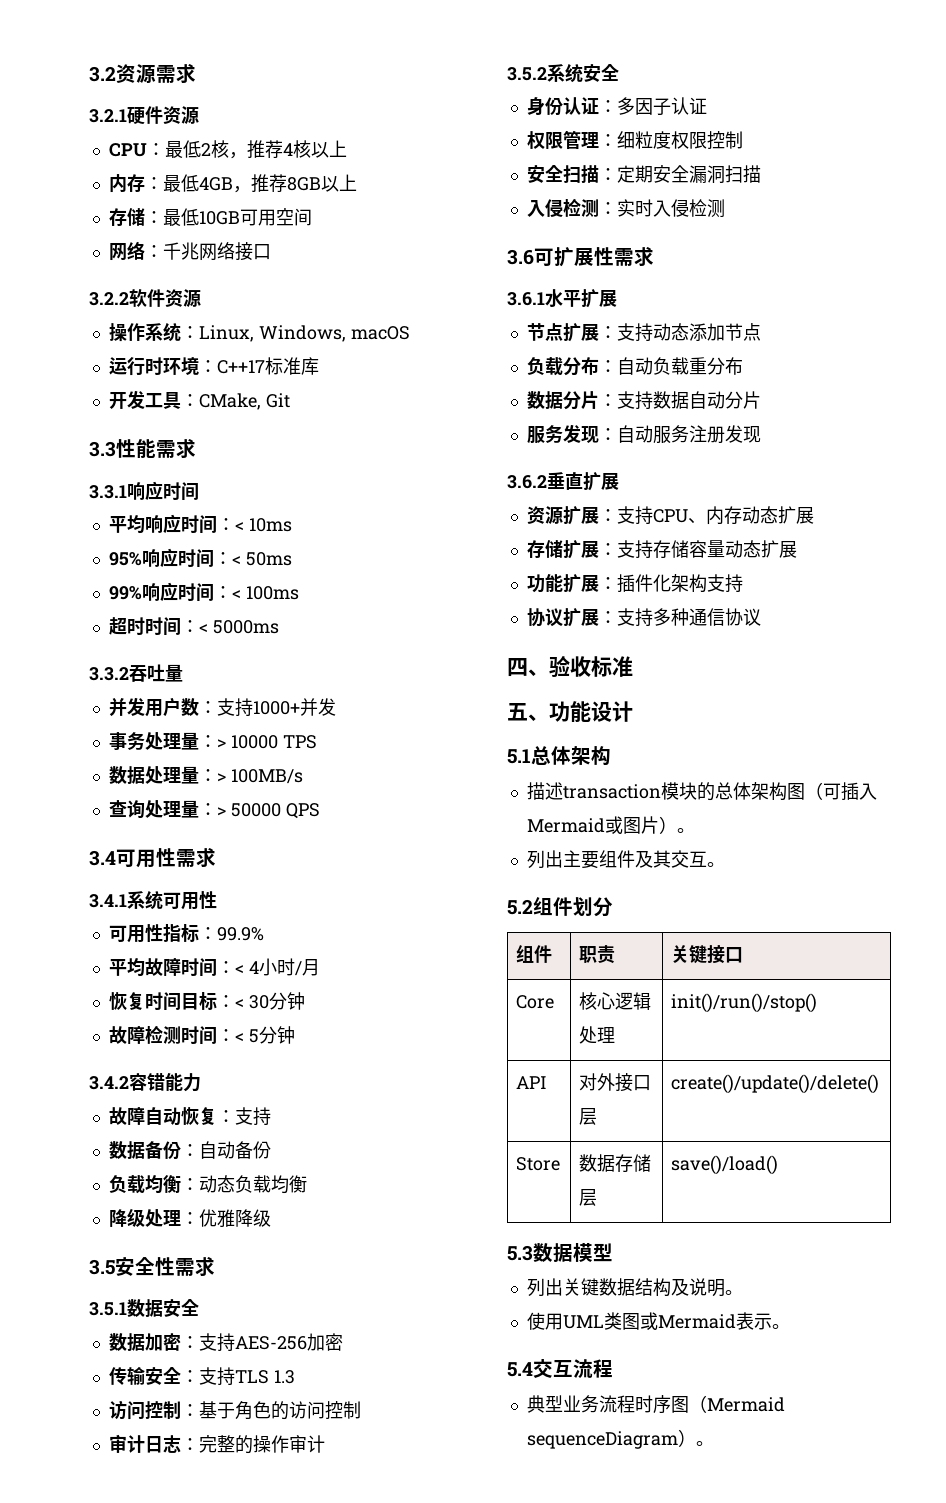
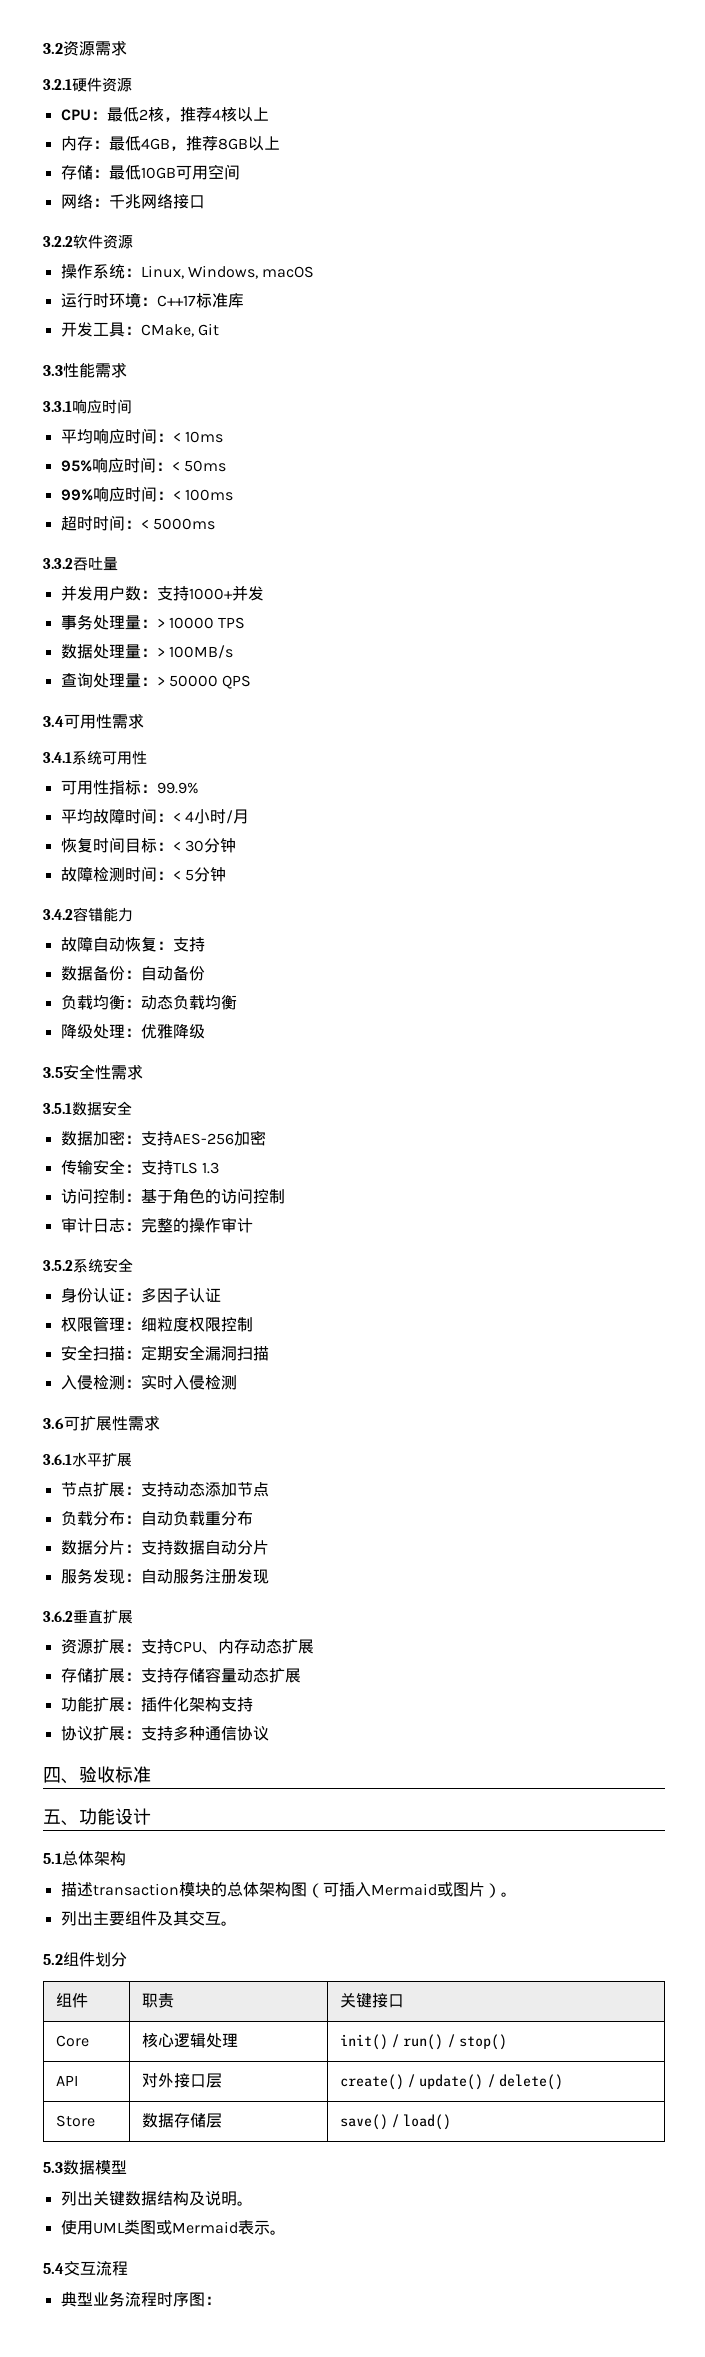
- Core | 核心逻辑处理 | init()/run()/stop()
+ Core | 核心逻辑处理 | init() / run() / stop()
- API | 对外接口层 | create()/update()/delete()
+ API | 对外接口层 | create() / update() / delete()
- Store | 数据存储层 | save()/load()
+ Store | 数据存储层 | save() / load()
- 典型业务流程时序图（Mermaid sequenceDiagram）。
+ 典型业务流程时序图：

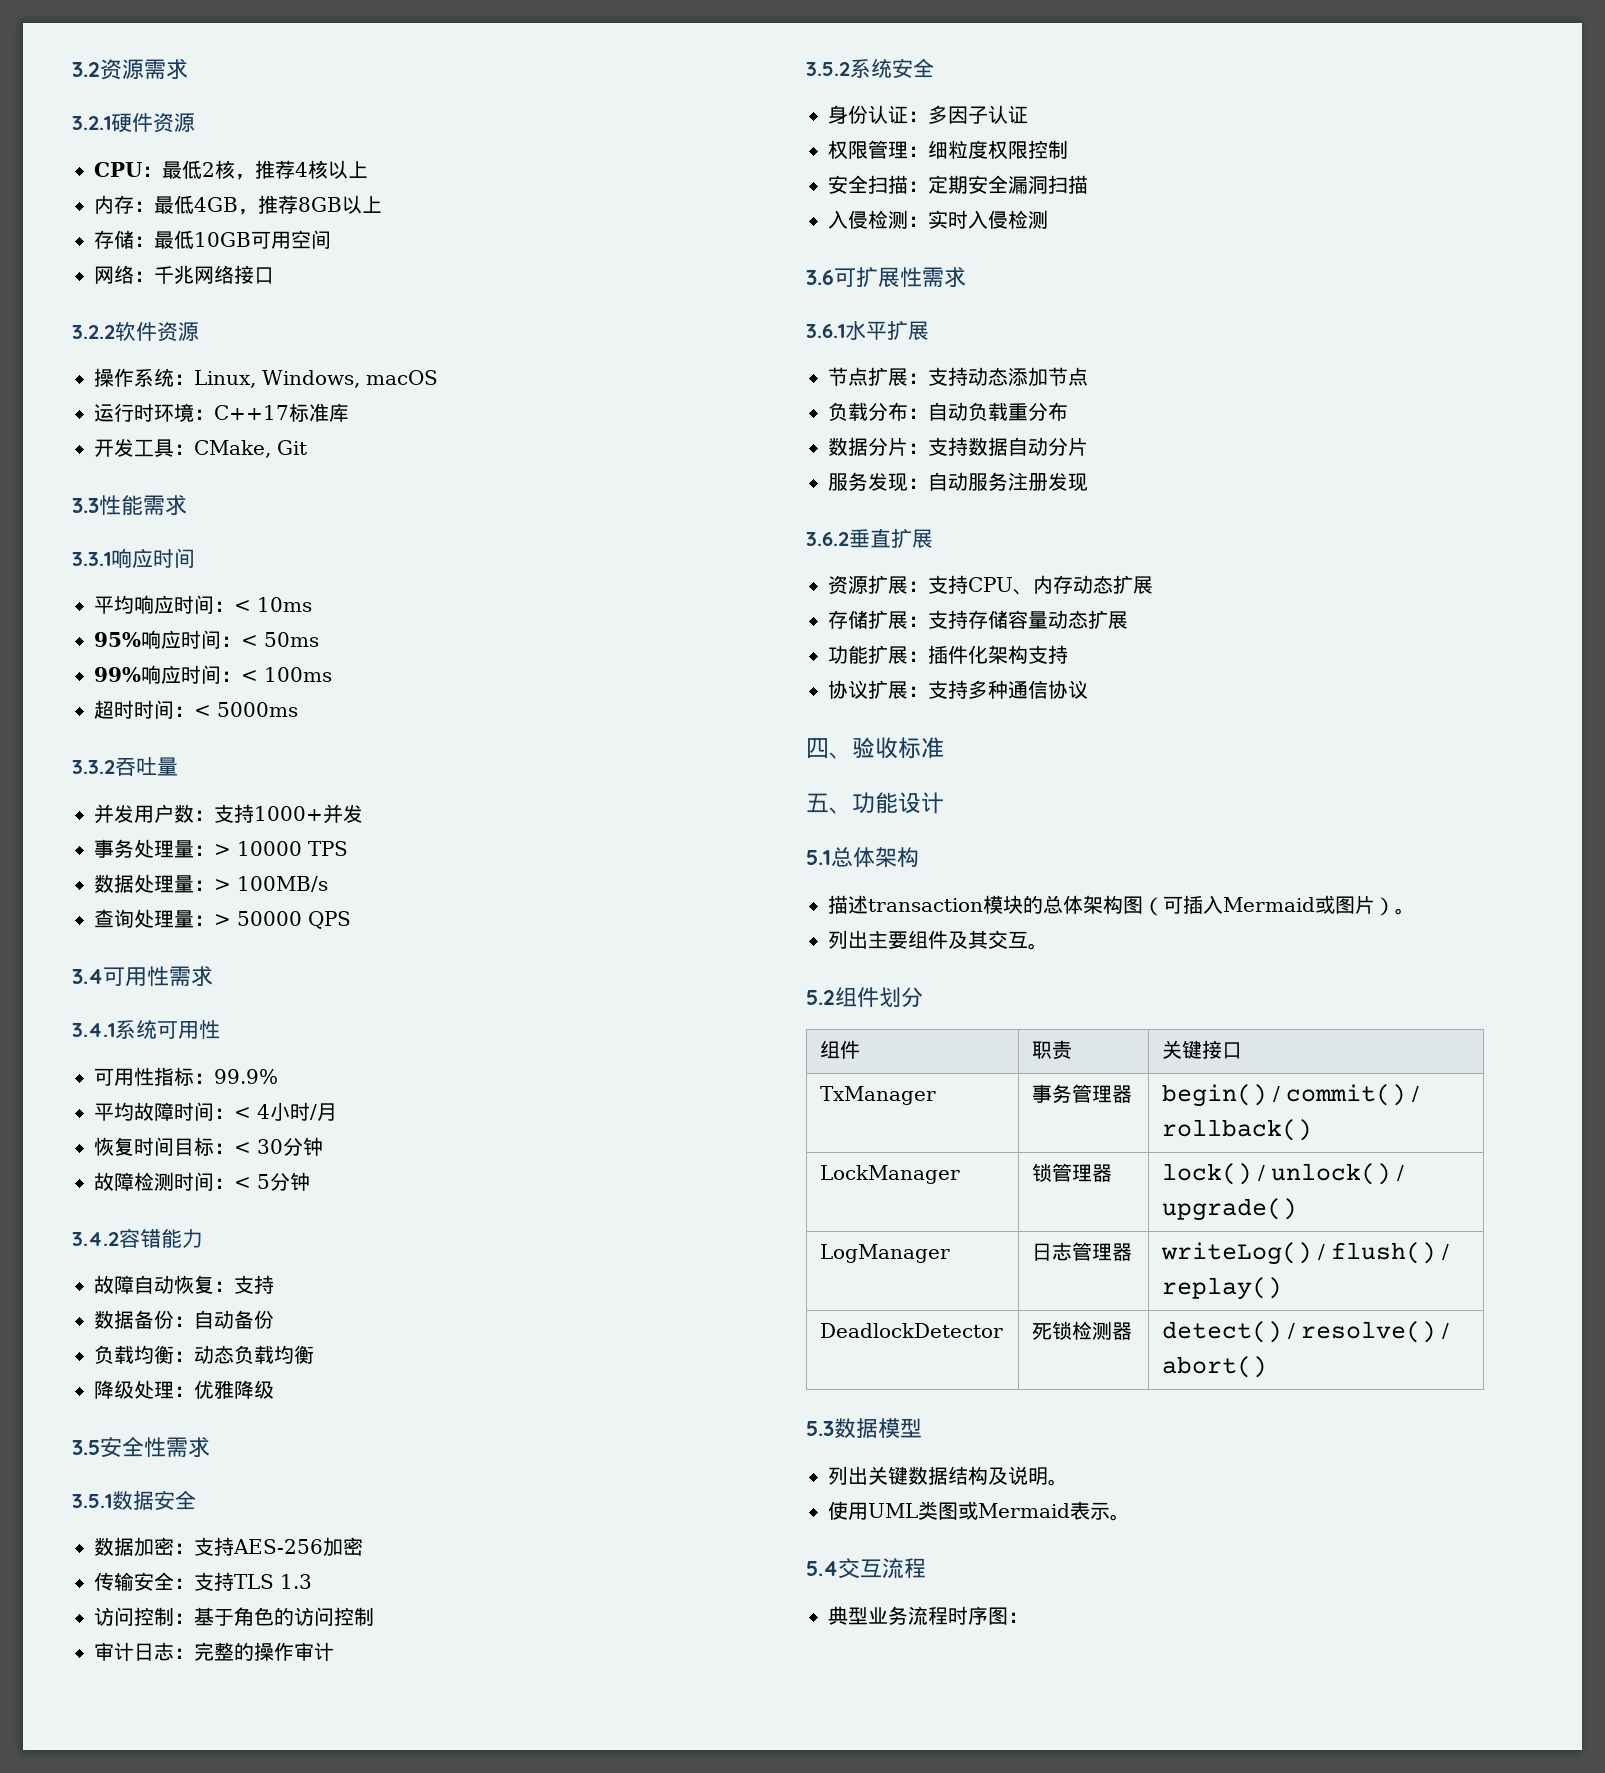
- Core | 核心逻辑处理 | init() / run() / stop()
- API | 对外接口层 | create() / update() / delete()
- Store | 数据存储层 | save() / load()
+ TxManager | 事务管理器 | begin() / commit() / rollback()
+ LockManager | 锁管理器 | lock() / unlock() / upgrade()
+ LogManager | 日志管理器 | writeLog() / flush() / replay()
+ DeadlockDetector | 死锁检测器 | detect() / resolve() / abort()

